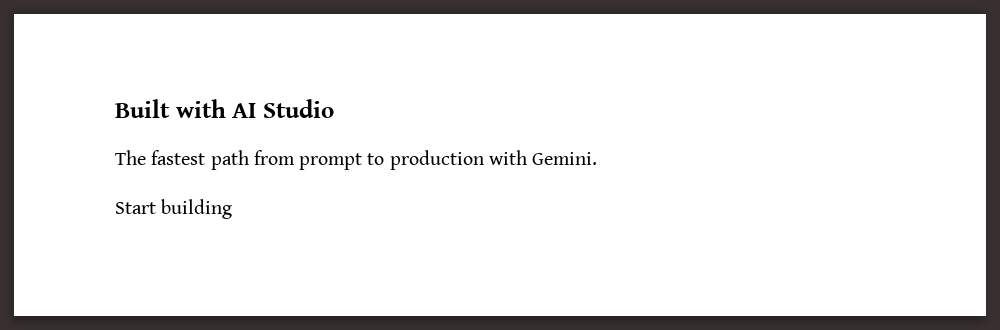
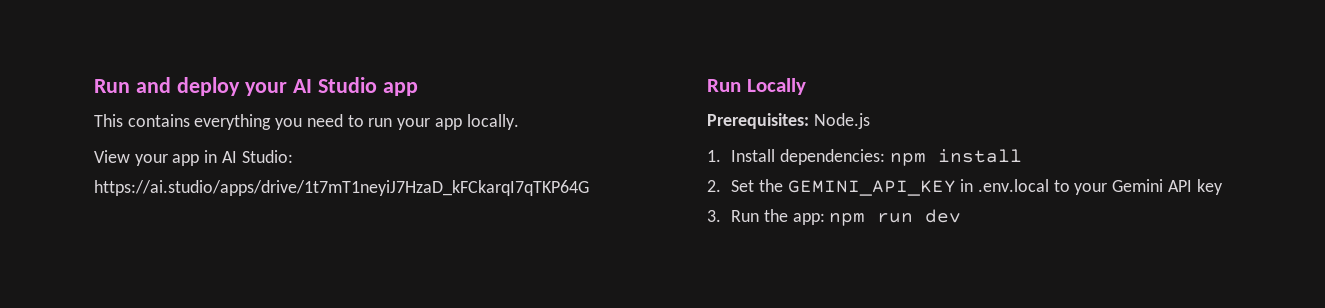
- Built with AI Studio
- The fastest path from prompt to production with Gemini.
- Start building
+ Run and deploy your AI Studio app
+ This contains everything you need to run your app locally.
+ View your app in AI Studio: https://ai.studio/apps/drive/1t7mT1neyiJ7HzaD_kFCkarqI7qTKP64G
+ Run Locally
+ Prerequisites: Node.js
+ 1. Install dependencies: npm install
+ 2. Set the GEMINI_API_KEY in .env.local to your Gemini API key
+ 3. Run the app: npm run dev

